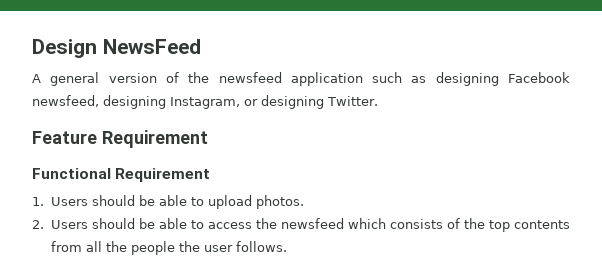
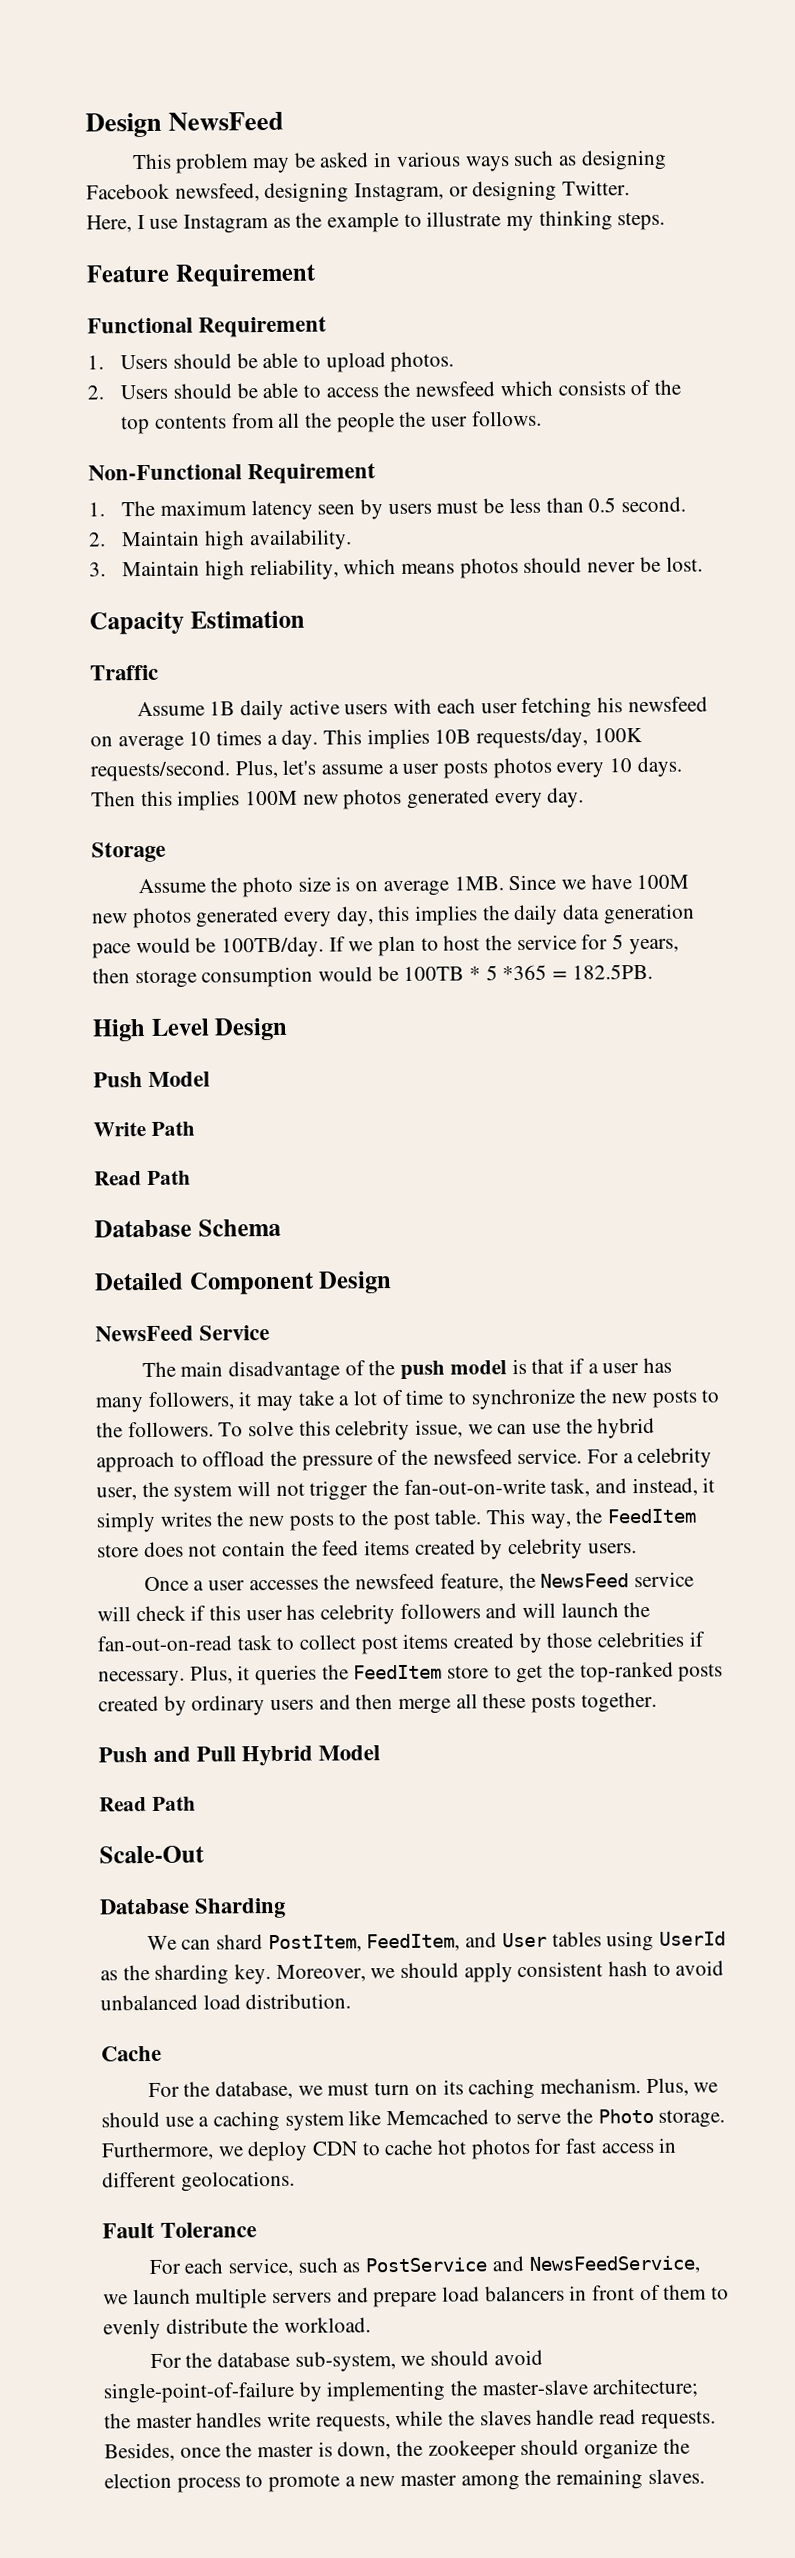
- A general version of the newsfeed application such as designing Facebook newsfeed, designing Instagram, or designing Twitter.
+ This problem may be asked in various ways such as designing Facebook newsfeed, designing Instagram, or designing Twitter.
+ Here, I use Instagram as the example to illustrate my thinking steps.
+ Non-Functional Requirement
+ 1. The maximum latency seen by users must be less than 0.5 second.
+ 2. Maintain high availability.
+ 3. Maintain high reliability, which means photos should never be lost.
+ Capacity Estimation
+ Traffic
+ Assume 1B daily active users with each user fetching his newsfeed on average 10 times a day. This implies 10B requests/day, 100K requests/second. Plus, let's assume a user posts photos every 10 days. Then this implies 100M new photos generated every day.
+ Storage
+ Assume the photo size is on average 1MB. Since we have 100M new photos generated every day, this implies the daily data generation pace would be 100TB/day. If we plan to host the service for 5 years, then storage consumption would be 100TB * 5 *365 = 182.5PB.
+ High Level Design
+ Push Model
+ Write Path
+ Read Path
+ Database Schema
+ Detailed Component Design
+ NewsFeed Service
+ The main disadvantage of the push model is that if a user has many followers, it may take a lot of time to synchronize the new posts to the followers. To solve this celebrity issue, we can use the hybrid approach to offload the pressure of the newsfeed service. For a celebrity user, the system will not trigger the fan-out-on-write task, and instead, it simply writes the new posts to the post table. This way, the FeedItem store does not contain the feed items created by celebrity users.
+ Once a user accesses the newsfeed feature, the NewsFeed service will check if this user has celebrity followers and will launch the fan-out-on-read task to collect post items created by those celebrities if necessary. Plus, it queries the FeedItem store to get the top-ranked posts created by ordinary users and then merge all these posts together.
+ Push and Pull Hybrid Model
+ Read Path
+ Scale-Out
+ Database Sharding
+ We can shard PostItem, FeedItem, and User tables using UserId as the sharding key. Moreover, we should apply consistent hash to avoid unbalanced load distribution.
+ Cache
+ For the database, we must turn on its caching mechanism. Plus, we should use a caching system like Memcached to serve the Photo storage. Furthermore, we deploy CDN to cache hot photos for fast access in different geolocations.
+ Fault Tolerance
+ For each service, such as PostService and NewsFeedService, we launch multiple servers and prepare load balancers in front of them to evenly distribute the workload.
+ For the database sub-system, we should avoid single-point-of-failure by implementing the master-slave architecture; the master handles write requests, while the slaves handle read requests. Besides, once the master is down, the zookeeper should organize the election process to promote a new master among the remaining slaves.

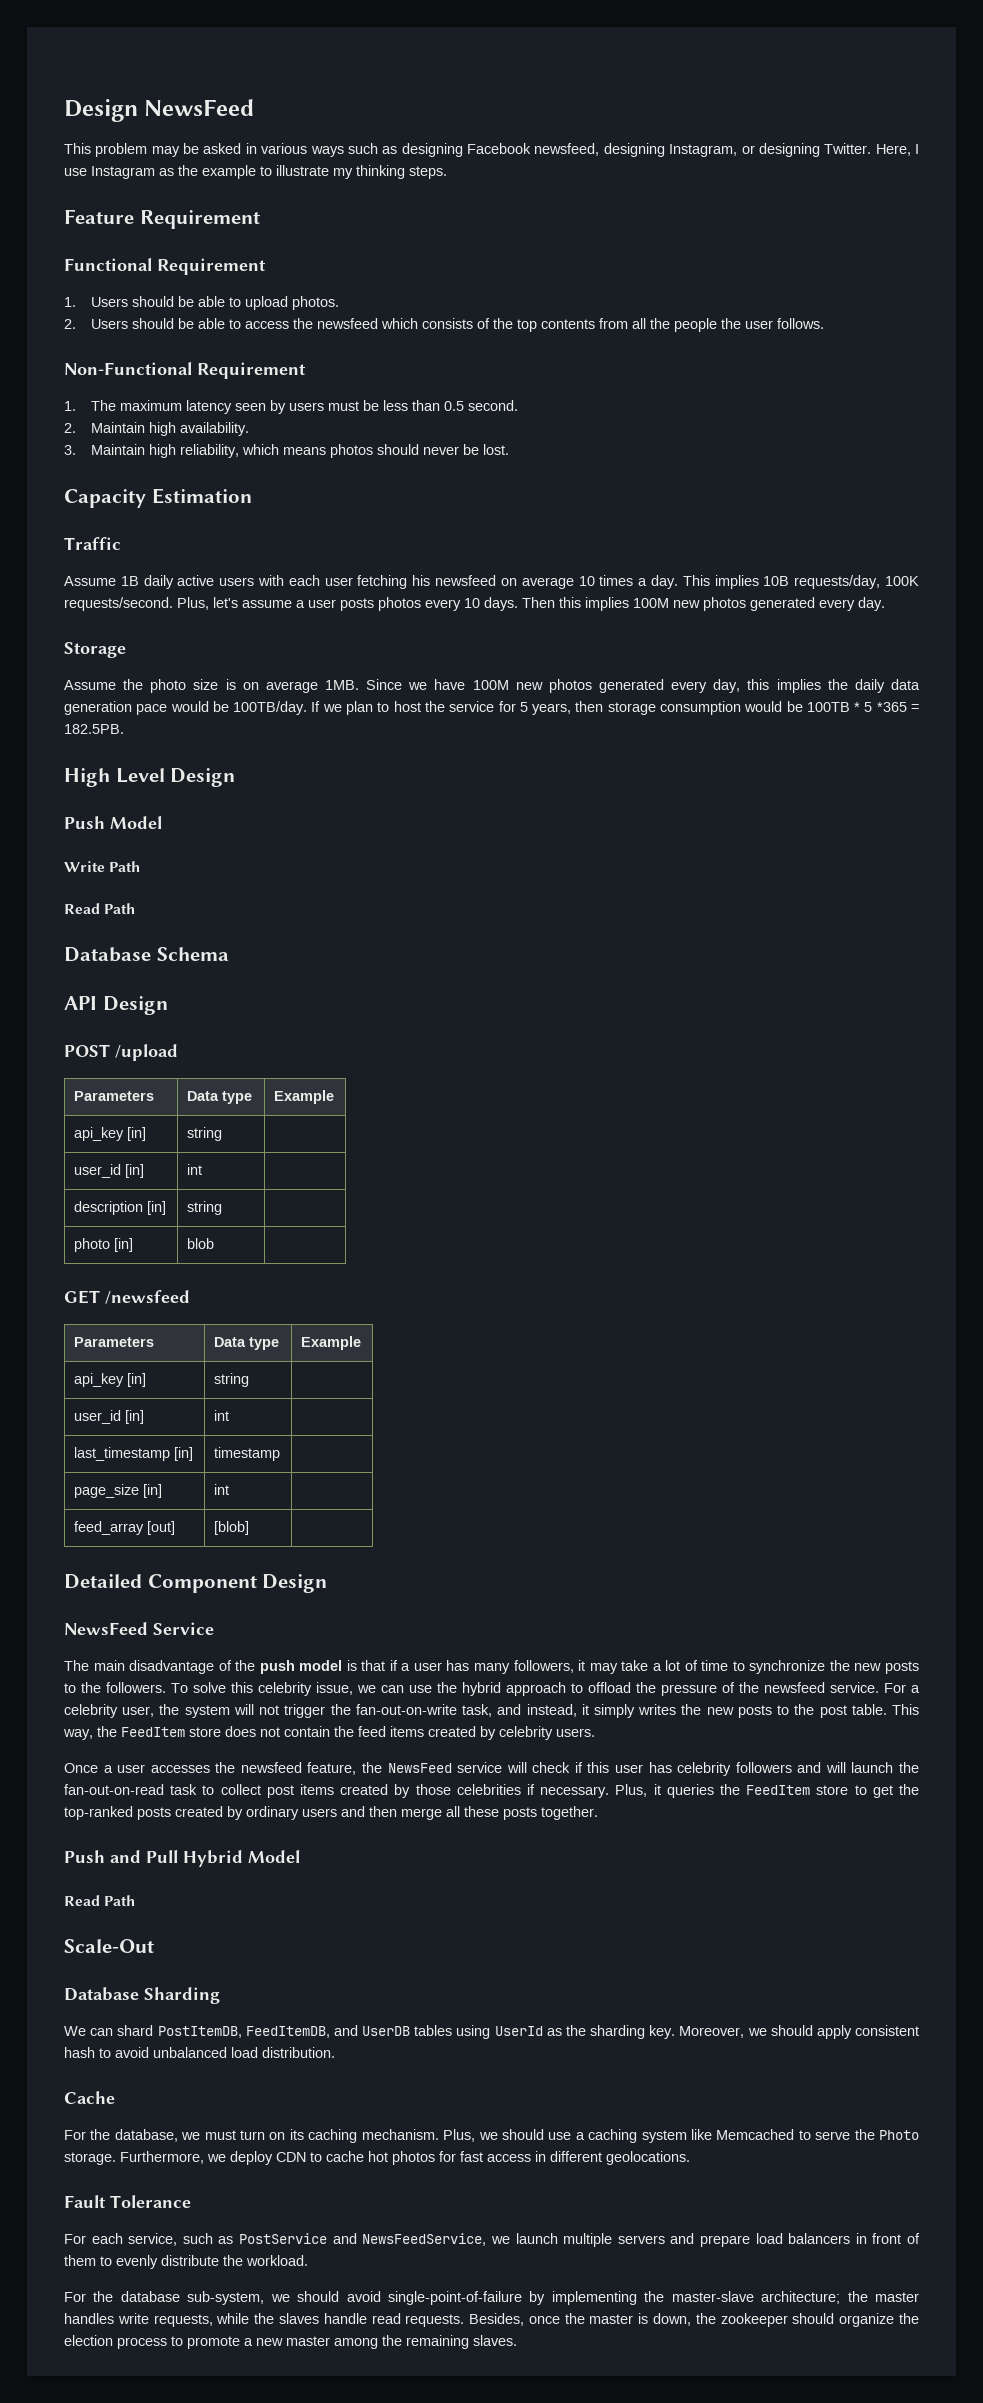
- This problem may be asked in various ways such as designing Facebook newsfeed, designing Instagram, or designing Twitter.
- Here, I use Instagram as the example to illustrate my thinking steps.
+ This problem may be asked in various ways such as designing Facebook newsfeed, designing Instagram, or designing Twitter. Here, I use Instagram as the example to illustrate my thinking steps.
+ API Design
+ POST /upload
+ Parameters | Data type | Example
+ api_key [in] | string |
+ user_id [in] | int |
+ description [in] | string |
+ photo [in] | blob |
+ GET /newsfeed
+ Parameters | Data type | Example
+ api_key [in] | string |
+ user_id [in] | int |
+ last_timestamp [in] | timestamp |
+ page_size [in] | int |
+ feed_array [out] | [blob] |
- We can shard PostItem, FeedItem, and User tables using UserId as the sharding key.
+ We can shard PostItemDB, FeedItemDB, and UserDB tables using UserId as the sharding key.

